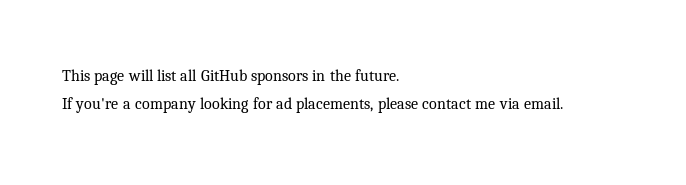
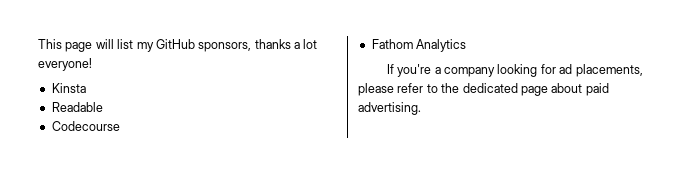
- This page will list all GitHub sponsors in the future.
+ This page will list my GitHub sponsors, thanks a lot everyone!
+ Kinsta
+ Readable
+ Codecourse
+ Fathom Analytics
- If you're a company looking for ad placements, please contact me via email.
+ If you're a company looking for ad placements, please refer to the dedicated page about paid advertising.

